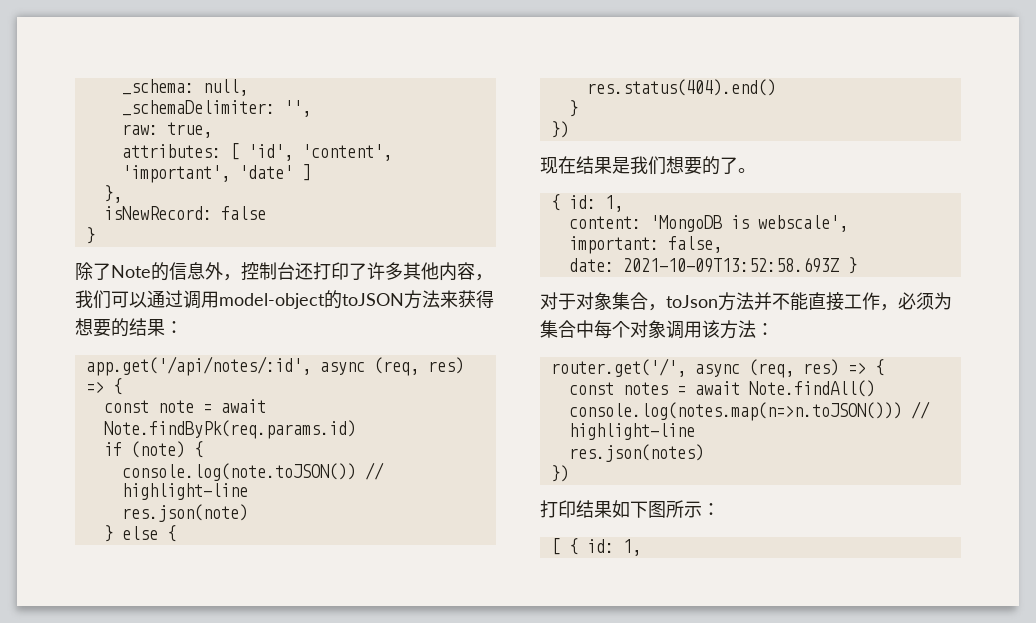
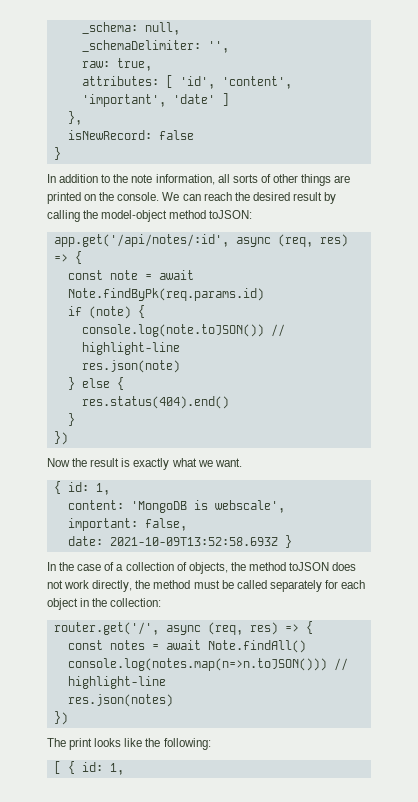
- 除了Note的信息外，控制台还打印了许多其他内容，我们可以通过调用model-object的toJSON方法来获得想要的结果：
+ In addition to the note information, all sorts of other things are printed on the console. We can reach the desired result by calling the model-object method toJSON:
- 现在结果是我们想要的了。
+ Now the result is exactly what we want.
- 对于对象集合，toJson方法并不能直接工作，必须为集合中每个对象调用该方法：
+ In the case of a collection of objects, the method toJSON does not work directly, the method must be called separately for each object in the collection:
- 打印结果如下图所示：
+ The print looks like the following:

